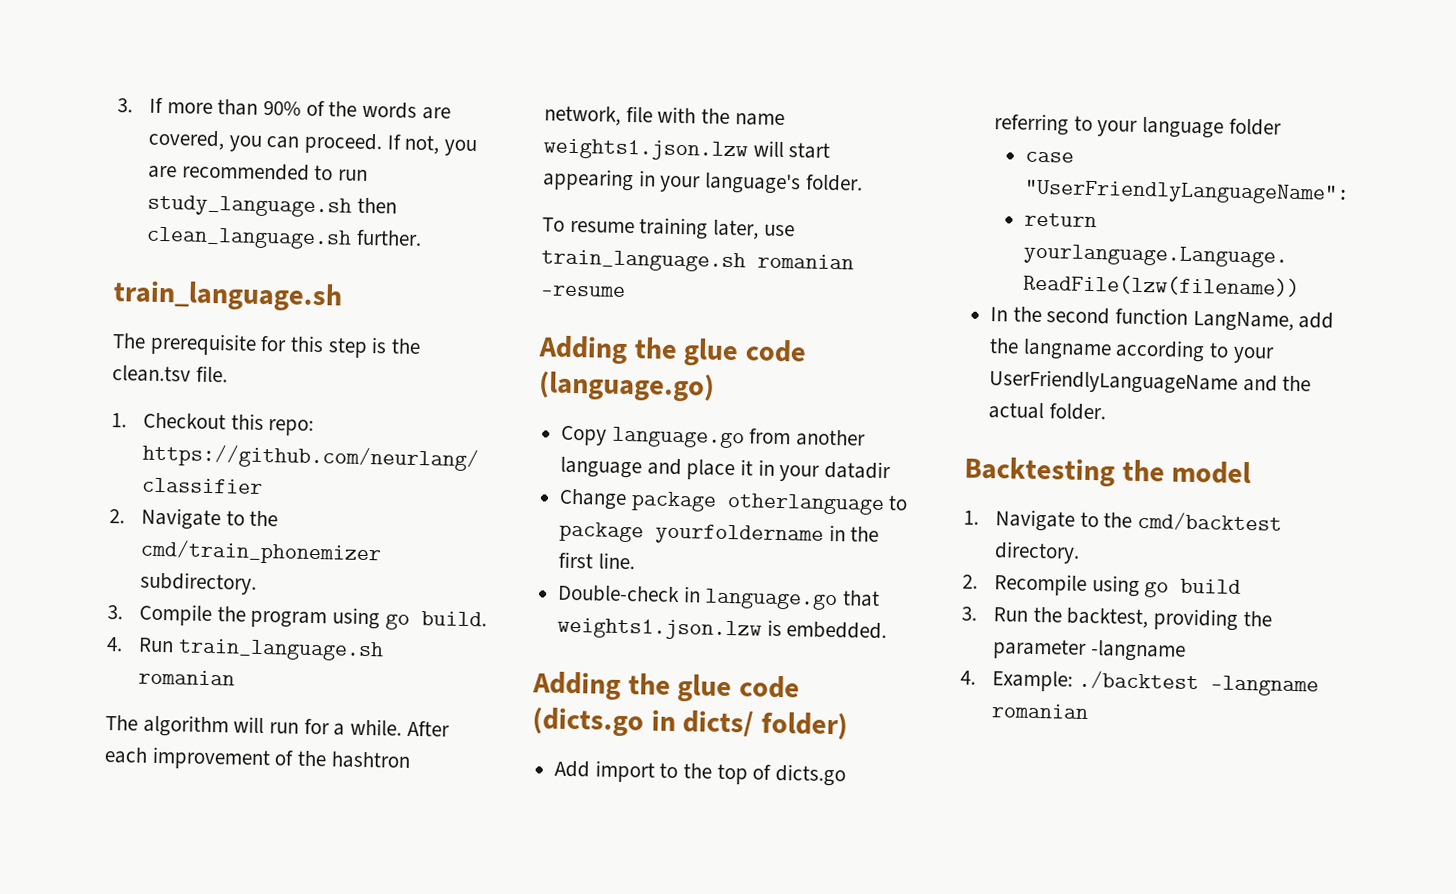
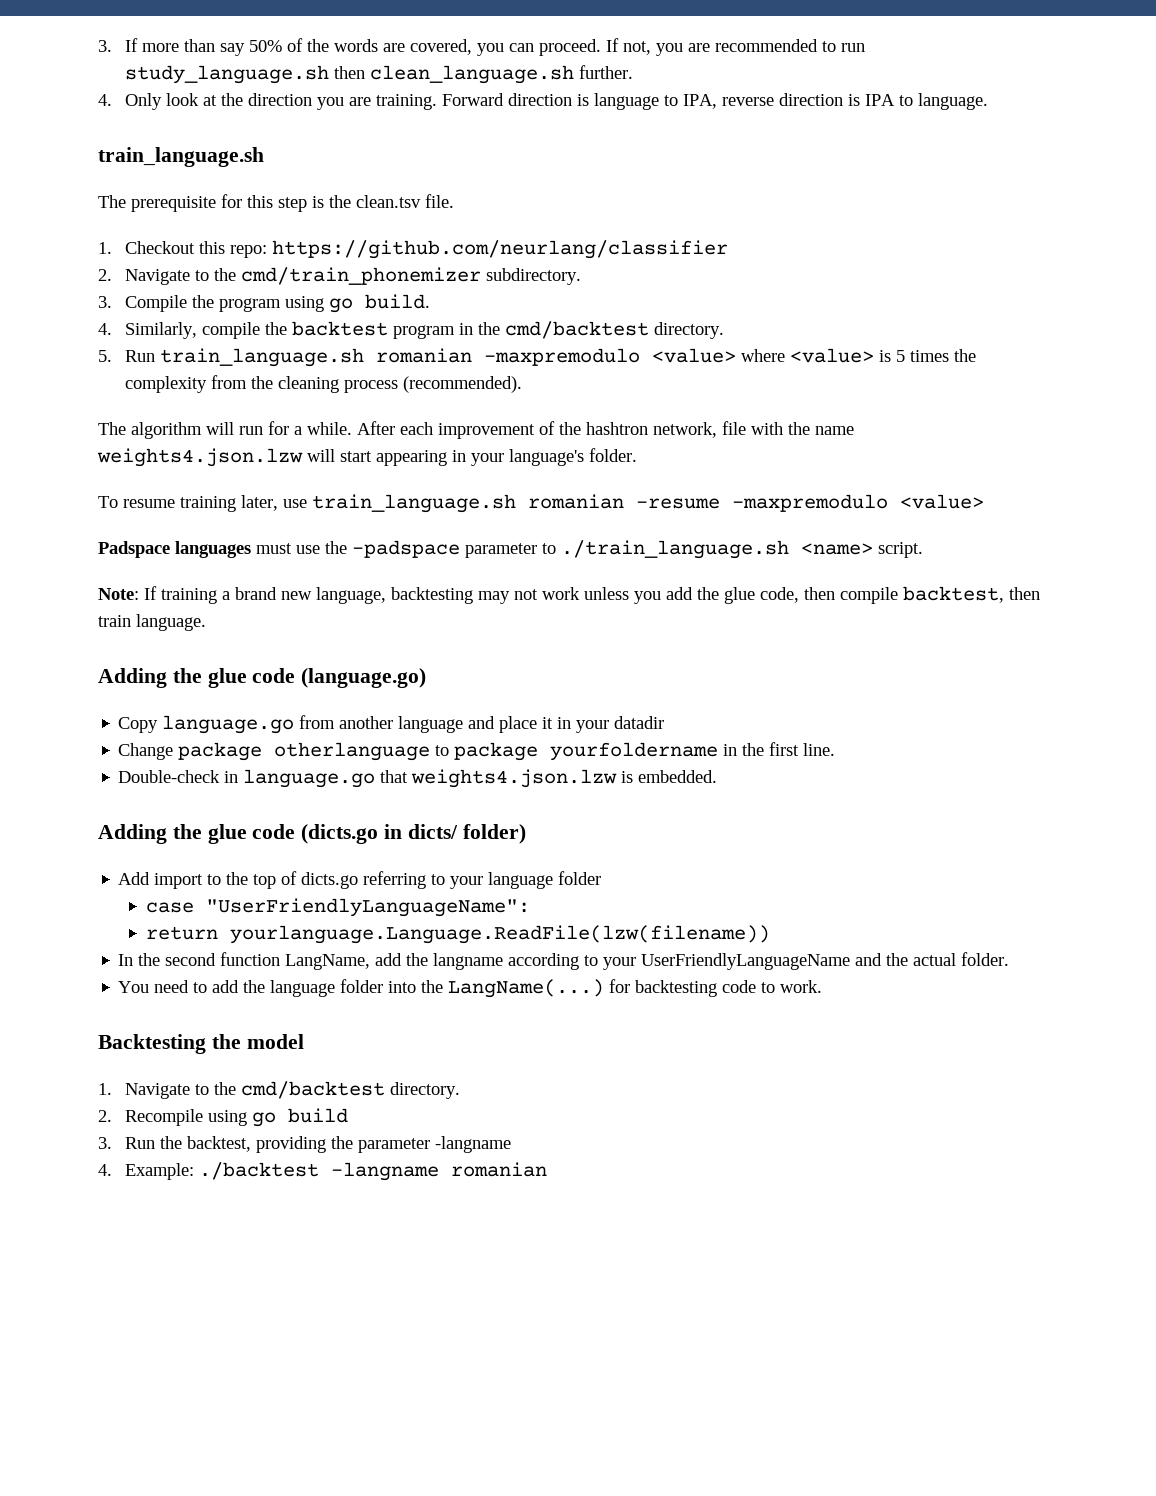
- 3. If more than 90% of the words are covered, you can proceed.
+ 3. If more than say 50% of the words are covered, you can proceed.
+ 4. Only look at the direction you are training. Forward direction is language to IPA, reverse direction is IPA to language.
- 4. Run train_language.sh romanian
+ 4. Similarly, compile the backtest program in the cmd/backtest directory.
+ 5. Run train_language.sh romanian -maxpremodulo <value> where <value> is 5 times the complexity from the cleaning process (recommended).
- After each improvement of the hashtron network, file with the name weights1.json.lzw will start appearing in your language's folder.
+ After each improvement of the hashtron network, file with the name weights4.json.lzw will start appearing in your language's folder.
- To resume training later, use train_language.sh romanian -resume
+ To resume training later, use train_language.sh romanian -resume -maxpremodulo <value>
+ Padspace languages must use the -padspace parameter to ./train_language.sh <name> script.
+ Note: If training a brand new language, backtesting may not work unless you add the glue code, then compile backtest, then train language.
- Double-check in language.go that weights1.json.lzw is embedded.
+ Double-check in language.go that weights4.json.lzw is embedded.
+ You need to add the language folder into the LangName(...) for backtesting code to work.

